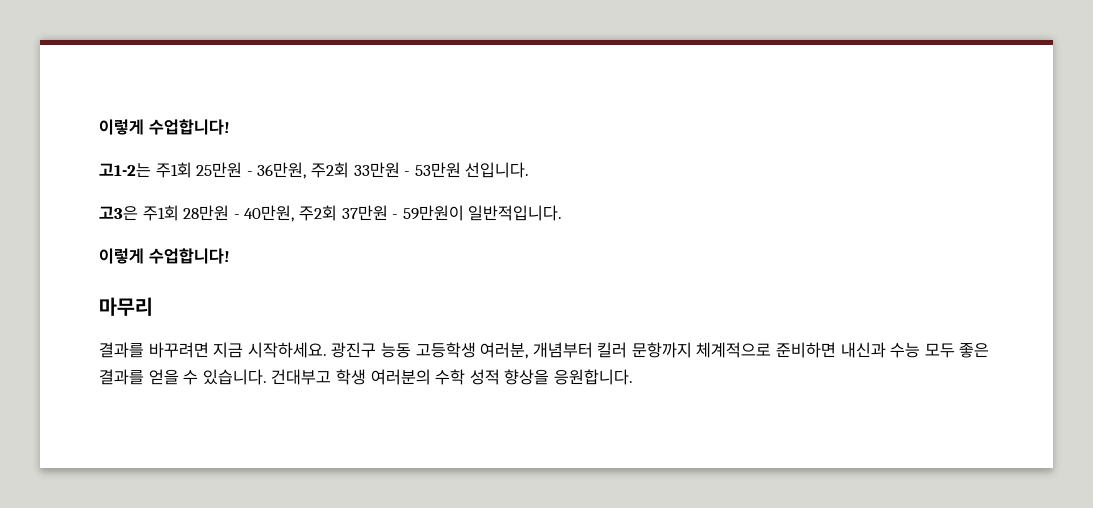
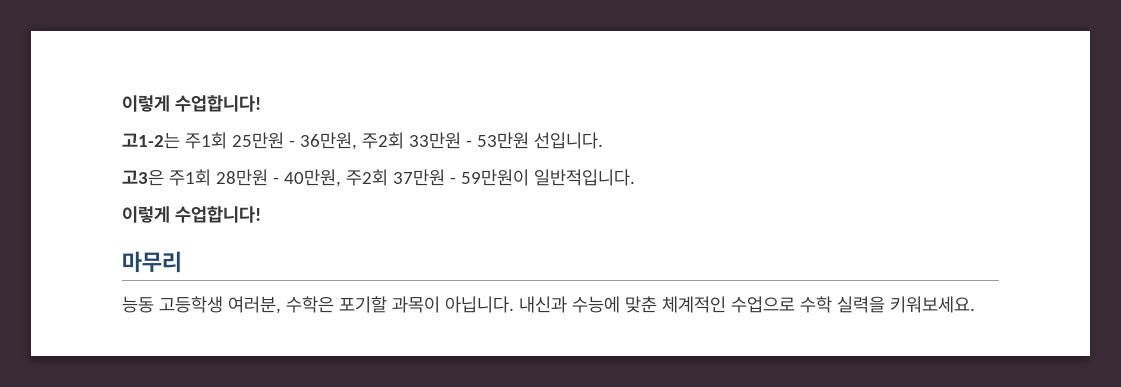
- 결과를 바꾸려면 지금 시작하세요. 광진구 능동 고등학생 여러분, 개념부터 킬러 문항까지 체계적으로 준비하면 내신과 수능 모두 좋은 결과를 얻을 수 있습니다. 건대부고 학생 여러분의 수학 성적 향상을 응원합니다.
+ 능동 고등학생 여러분, 수학은 포기할 과목이 아닙니다. 내신과 수능에 맞춘 체계적인 수업으로 수학 실력을 키워보세요.

